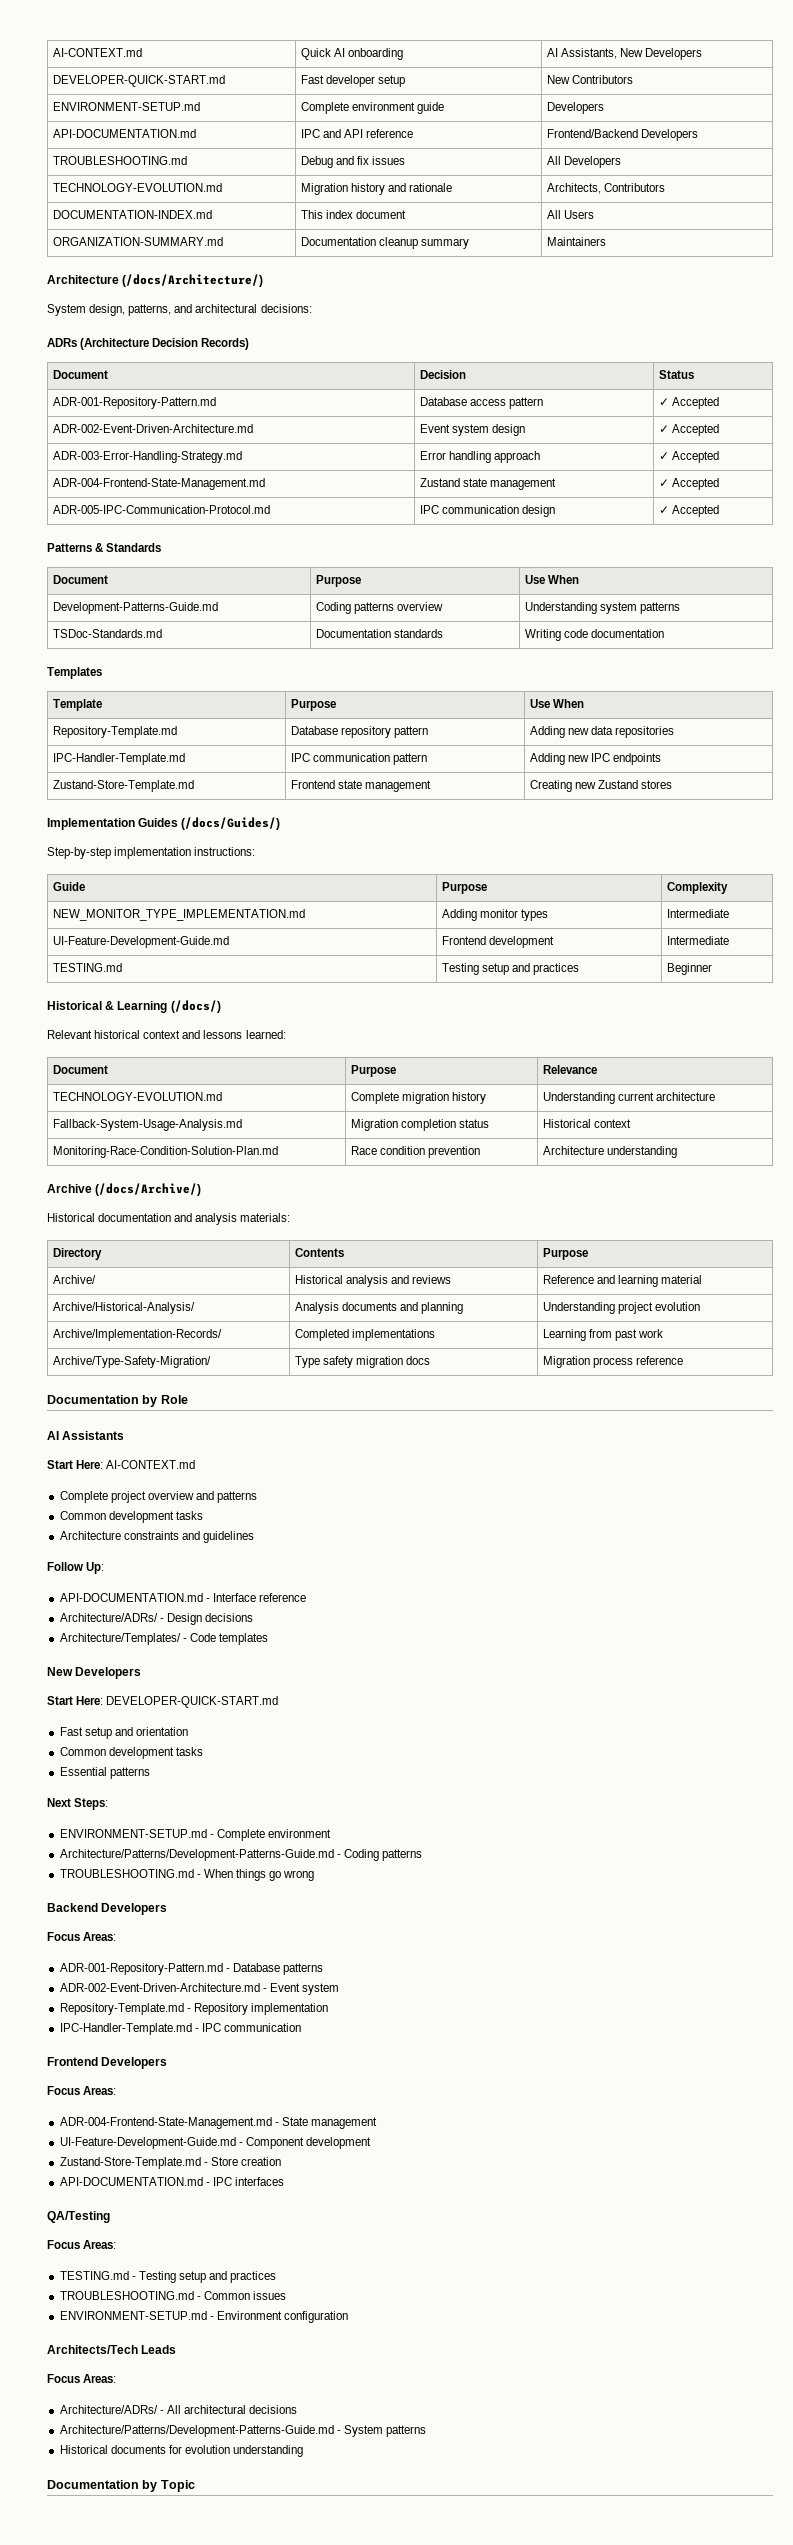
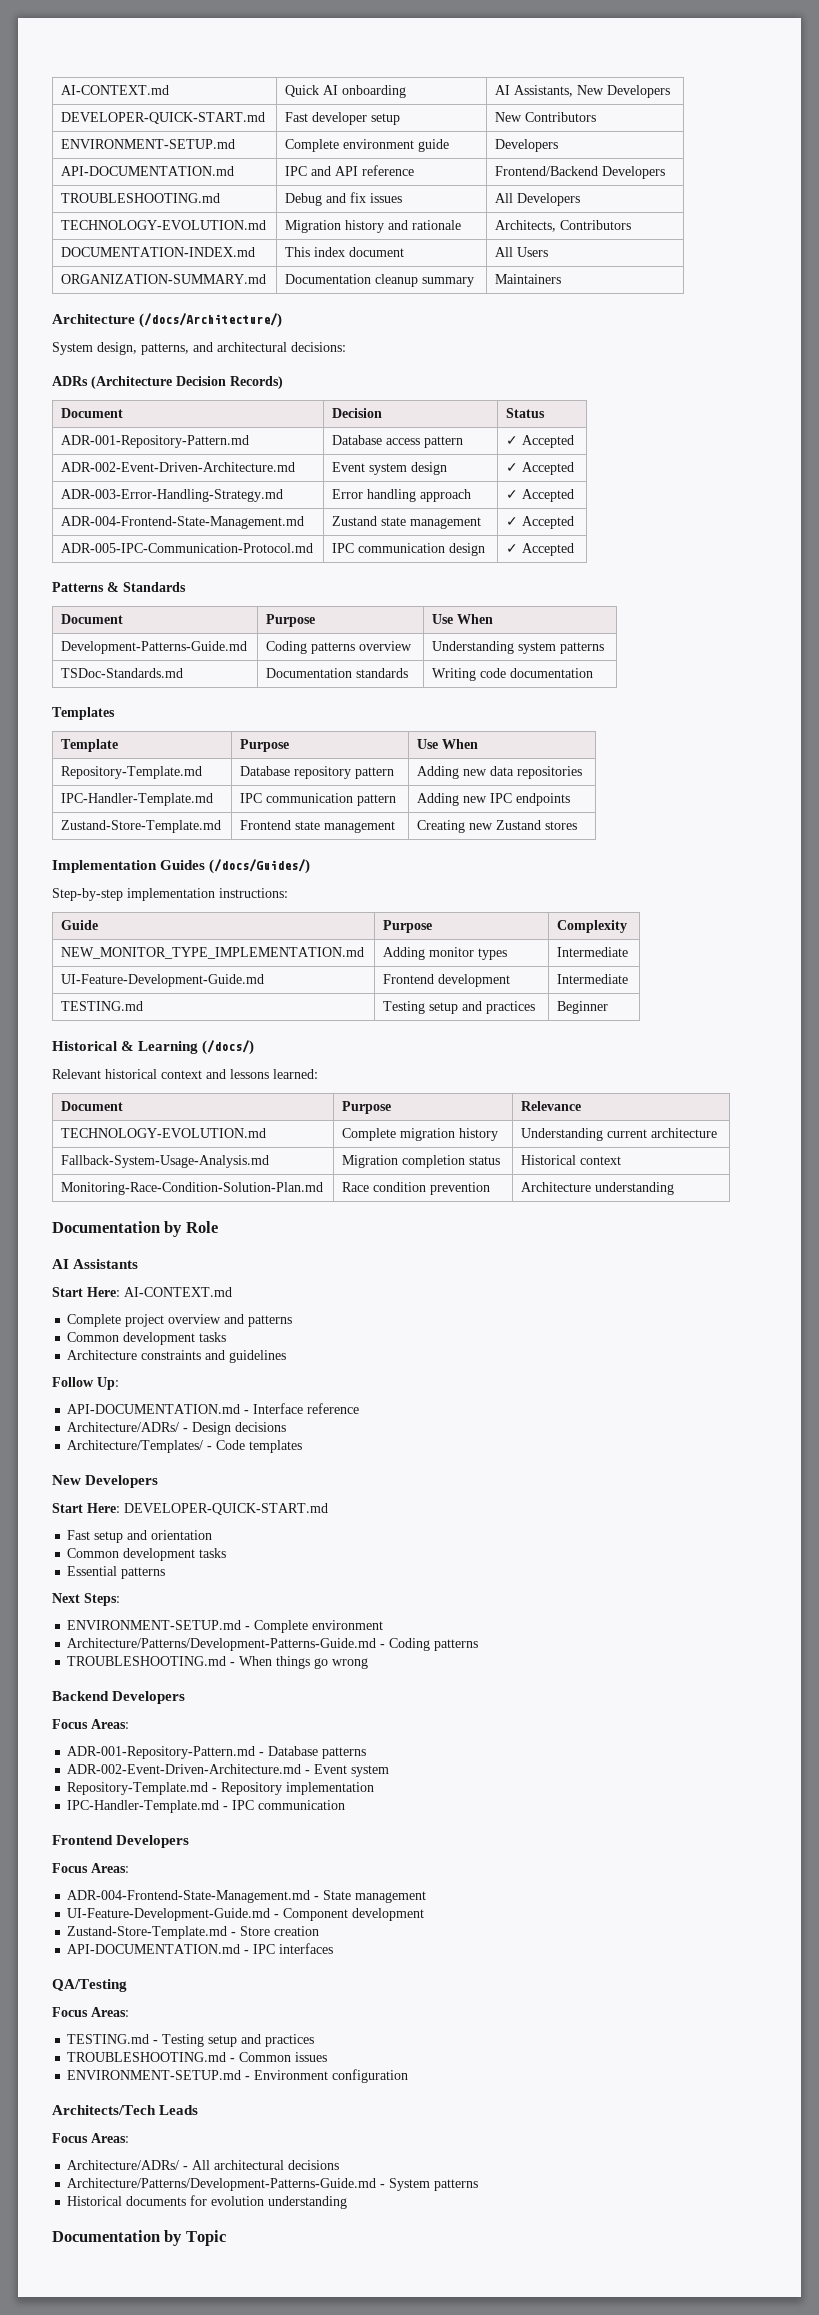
- Archive (/docs/Archive/)
- Historical documentation and analysis materials:
- Directory | Contents | Purpose
- Archive/ | Historical analysis and reviews | Reference and learning material
- Archive/Historical-Analysis/ | Analysis documents and planning | Understanding project evolution
- Archive/Implementation-Records/ | Completed implementations | Learning from past work
- Archive/Type-Safety-Migration/ | Type safety migration docs | Migration process reference

